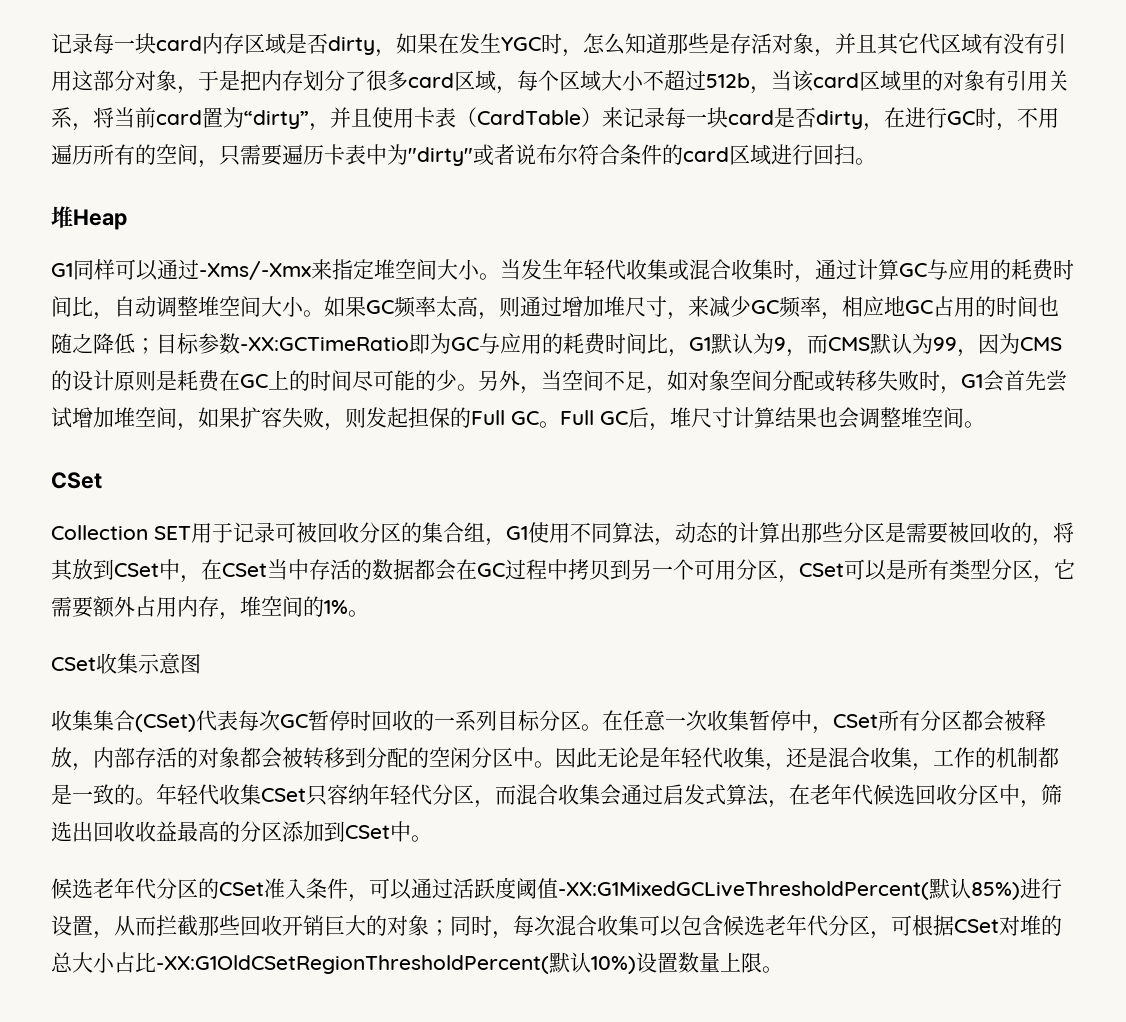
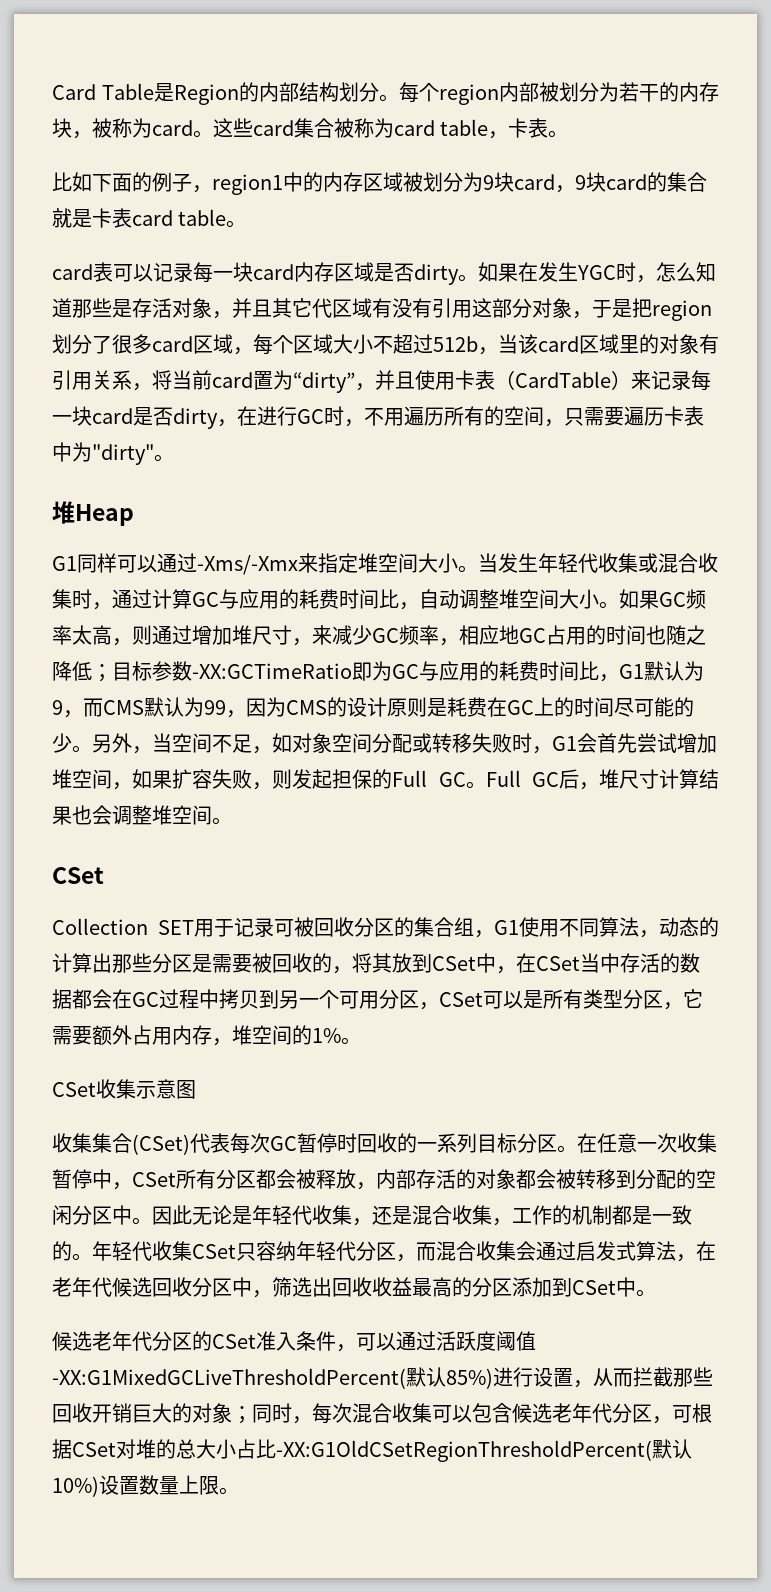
- 记录每一块card内存区域是否dirty，如果在发生YGC时，怎么知道那些是存活对象，并且其它代区域有没有引用这部分对象，于是把内存划分了很多card区域，每个区域大小不超过512b，当该card区域里的对象有引用关系，将当前card置为“dirty”，并且使用卡表（CardTable）来记录每一块card是否dirty，在进行GC时，不用遍历所有的空间，只需要遍历卡表中为"dirty"或者说布尔符合条件的card区域进行回扫。
+ Card Table是Region的内部结构划分。每个region内部被划分为若干的内存块，被称为card。这些card集合被称为card table，卡表。
+ 比如下面的例子，region1中的内存区域被划分为9块card，9块card的集合就是卡表card table。
+ card表可以记录每一块card内存区域是否dirty。如果在发生YGC时，怎么知道那些是存活对象，并且其它代区域有没有引用这部分对象，于是把region划分了很多card区域，每个区域大小不超过512b，当该card区域里的对象有引用关系，将当前card置为“dirty”，并且使用卡表（CardTable）来记录每一块card是否dirty，在进行GC时，不用遍历所有的空间，只需要遍历卡表中为"dirty"。

